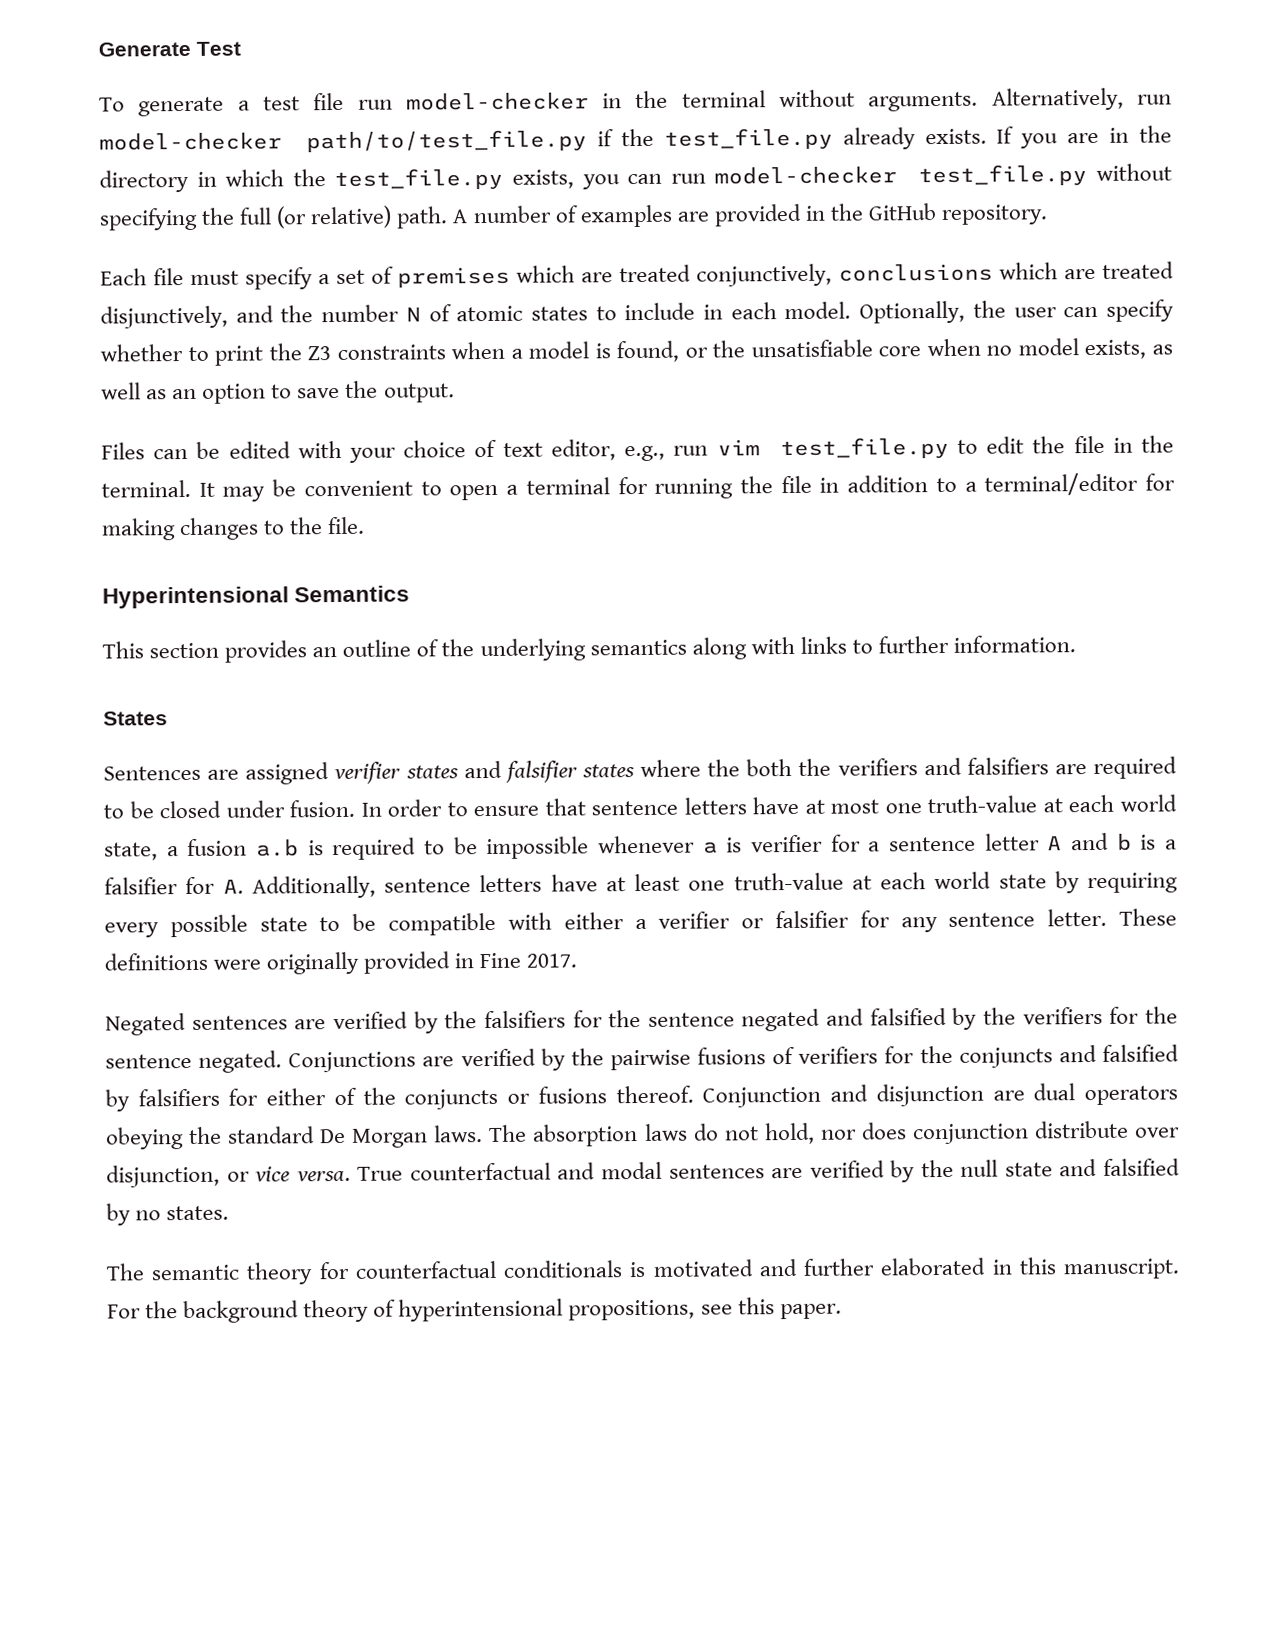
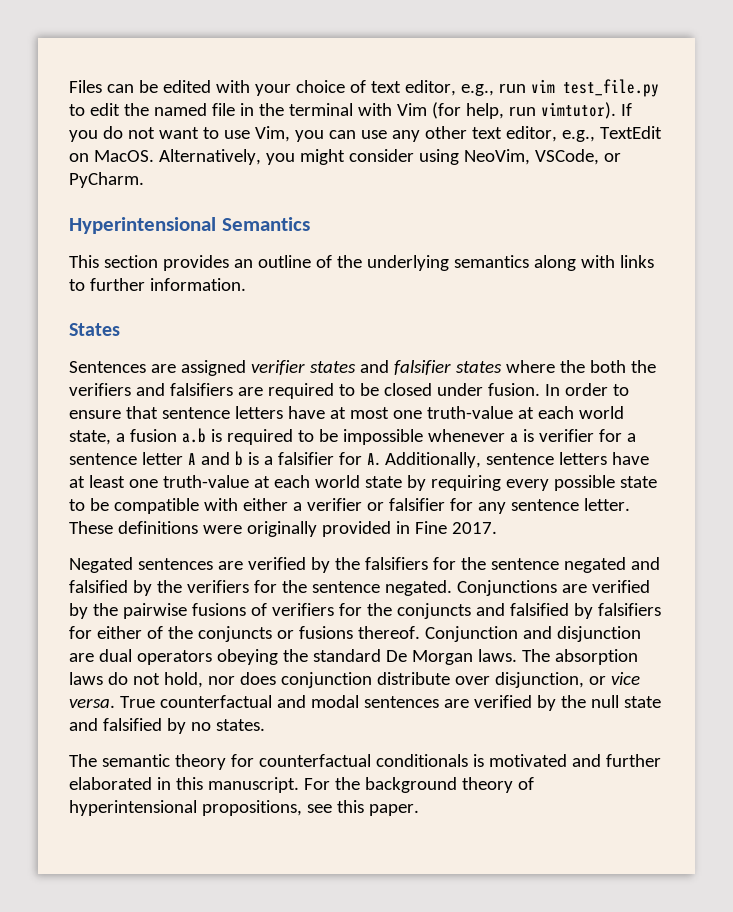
- Generate Test
- To generate a test file run model-checker in the terminal without arguments. Alternatively, run model-checker path/to/test_file.py if the test_file.py already exists. If you are in the directory in which the test_file.py exists, you can run model-checker test_file.py without specifying the full (or relative) path. A number of examples are provided in the GitHub repository.
- Each file must specify a set of premises which are treated conjunctively, conclusions which are treated disjunctively, and the number N of atomic states to include in each model. Optionally, the user can specify whether to print the Z3 constraints when a model is found, or the unsatisfiable core when no model exists, as well as an option to save the output.
- Files can be edited with your choice of text editor, e.g., run vim test_file.py to edit the file in the terminal. It may be convenient to open a terminal for running the file in addition to a terminal/editor for making changes to the file.
+ Files can be edited with your choice of text editor, e.g., run vim test_file.py to edit the named file in the terminal with Vim (for help, run vimtutor). If you do not want to use Vim, you can use any other text editor, e.g., TextEdit on MacOS. Alternatively, you might consider using NeoVim, VSCode, or PyCharm.

